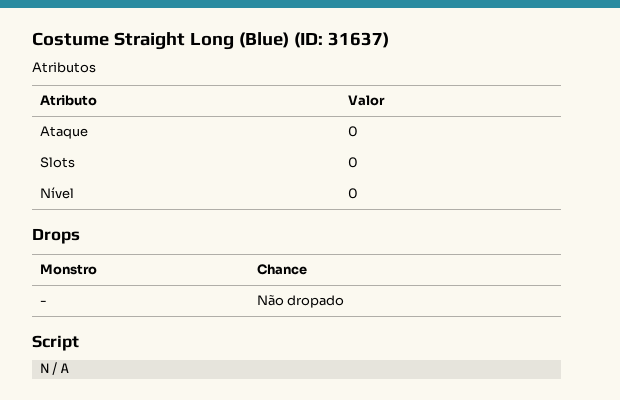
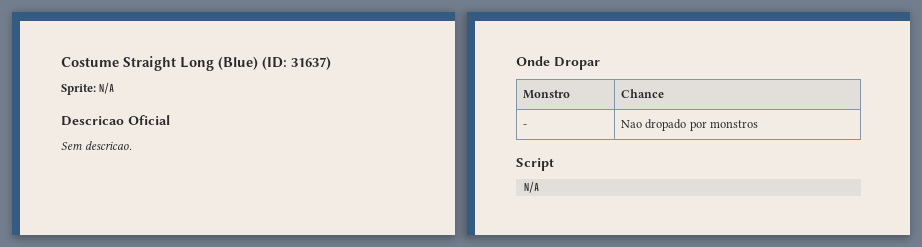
- Atributos
- Atributo | Valor
- Ataque | 0
- Slots | 0
- Nível | 0
- Drops
+ Sprite: N/A
+ Descricao Oficial
+ Sem descricao.
+ Onde Dropar
- - | Não dropado
+ - | Nao dropado por monstros

